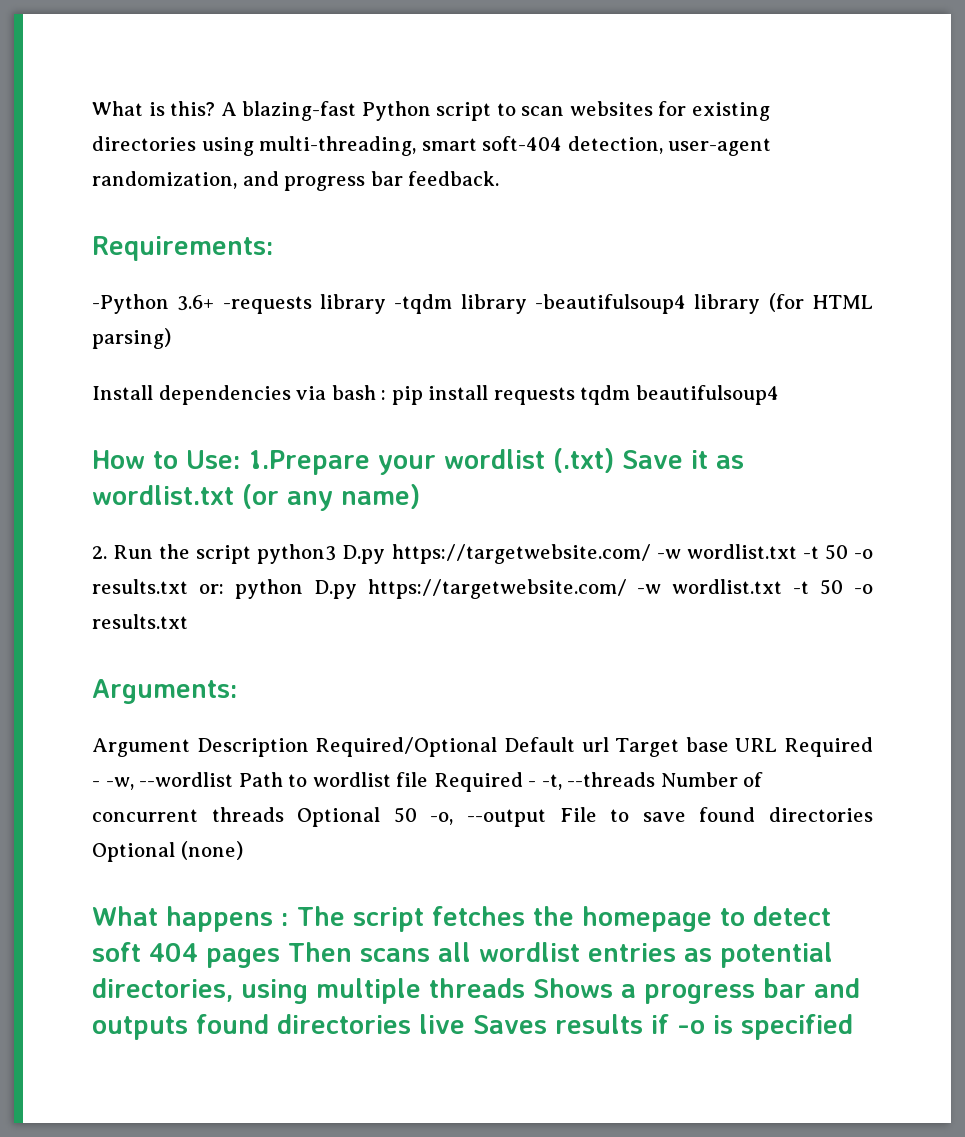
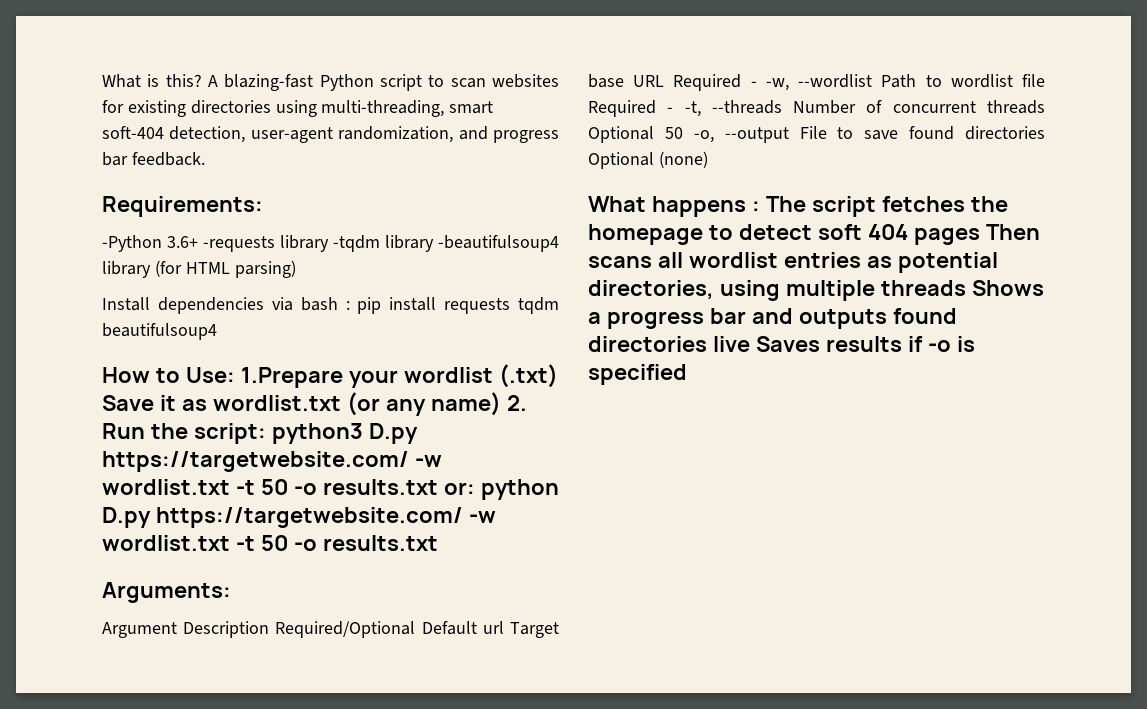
- How to Use: 1.Prepare your wordlist (.txt) Save it as wordlist.txt (or any name)
- 2. Run the script python3 D.py https://targetwebsite.com/ -w wordlist.txt -t 50 -o results.txt or: python D.py https://targetwebsite.com/ -w wordlist.txt -t 50 -o results.txt
+ How to Use: 1.Prepare your wordlist (.txt) Save it as wordlist.txt (or any name) 2. Run the script: python3 D.py https://targetwebsite.com/ -w wordlist.txt -t 50 -o results.txt or: python D.py https://targetwebsite.com/ -w wordlist.txt -t 50 -o results.txt

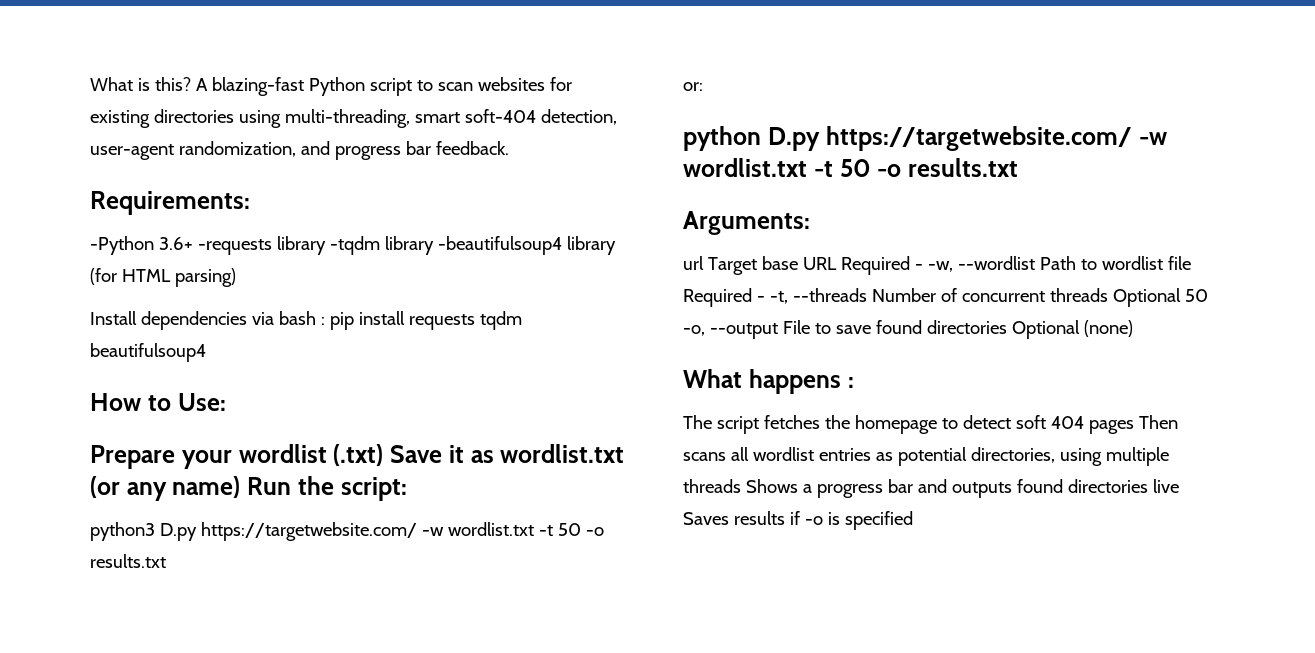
- How to Use: 1.Prepare your wordlist (.txt) Save it as wordlist.txt (or any name) 2. Run the script: python3 D.py https://targetwebsite.com/ -w wordlist.txt -t 50 -o results.txt or: python D.py https://targetwebsite.com/ -w wordlist.txt -t 50 -o results.txt
+ How to Use:
+ Prepare your wordlist (.txt) Save it as wordlist.txt (or any name) Run the script:
+ python3 D.py https://targetwebsite.com/ -w wordlist.txt -t 50 -o results.txt
+ or:
+ python D.py https://targetwebsite.com/ -w wordlist.txt -t 50 -o results.txt
- Argument Description Required/Optional Default url Target base URL Required - -w, --wordlist Path to wordlist file Required - -t, --threads Number of concurrent threads Optional 50 -o, --output File to save found directories Optional (none)
+ url Target base URL Required - -w, --wordlist Path to wordlist file Required - -t, --threads Number of concurrent threads Optional 50 -o, --output File to save found directories Optional (none)
- What happens : The script fetches the homepage to detect soft 404 pages Then scans all wordlist entries as potential directories, using multiple threads Shows a progress bar and outputs found directories live Saves results if -o is specified
+ What happens :
+ The script fetches the homepage to detect soft 404 pages Then scans all wordlist entries as potential directories, using multiple threads Shows a progress bar and outputs found directories live Saves results if -o is specified

